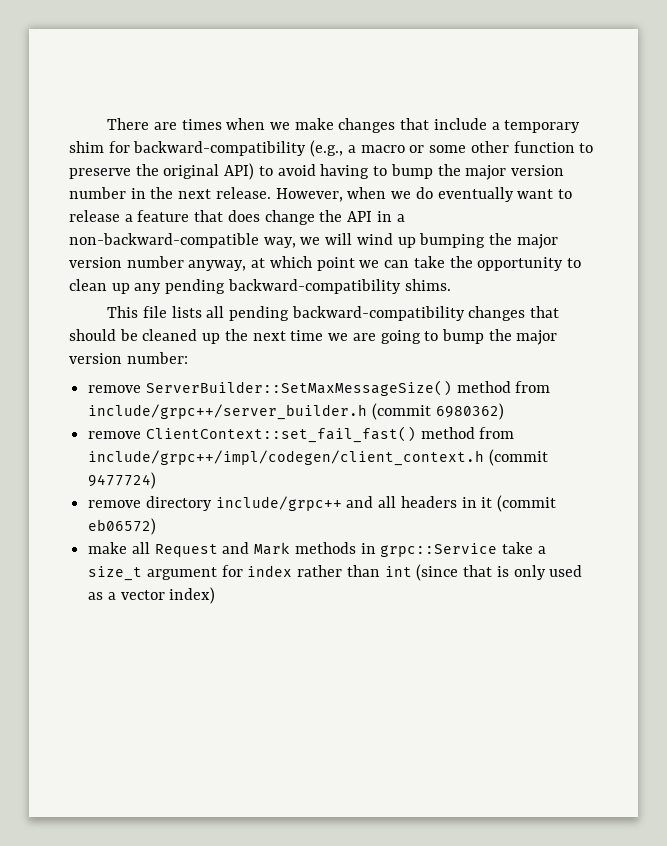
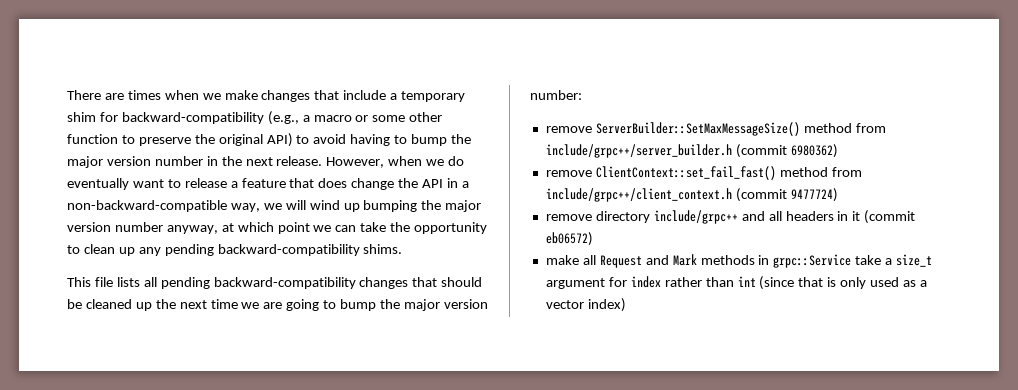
- remove ClientContext::set_fail_fast() method from include/grpc++/impl/codegen/client_context.h (commit 9477724)
+ remove ClientContext::set_fail_fast() method from include/grpc++/client_context.h (commit 9477724)

